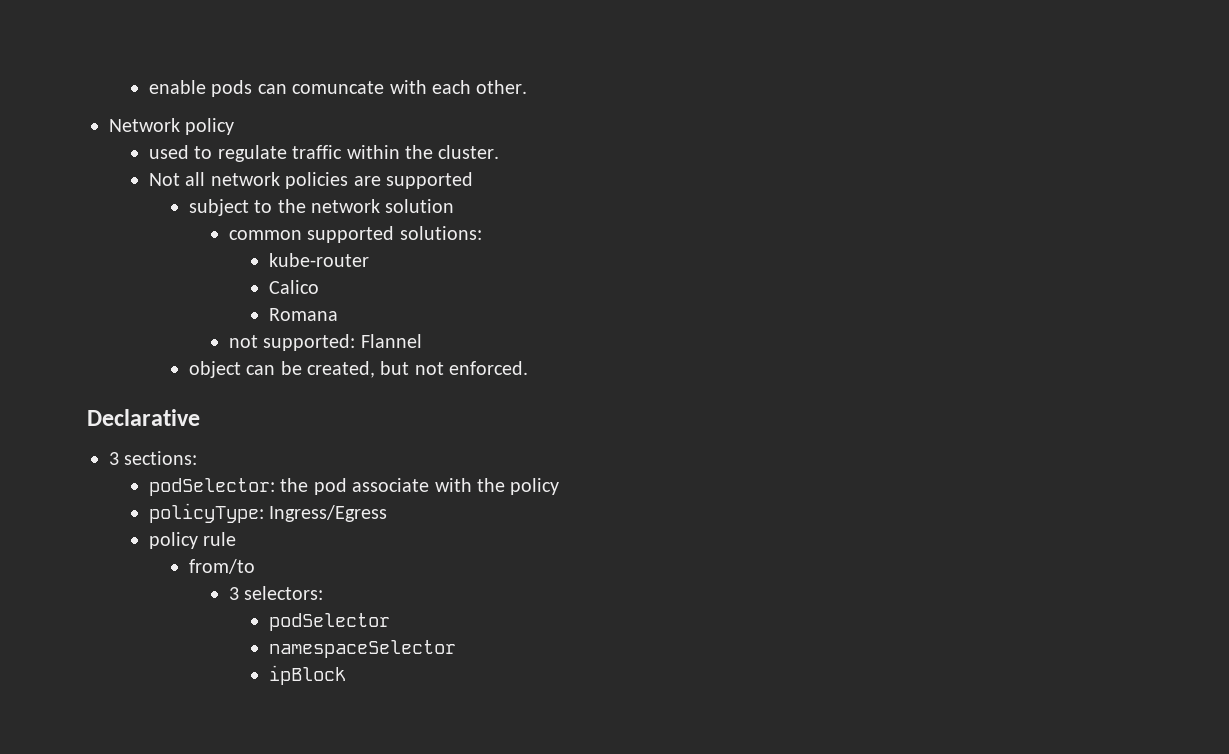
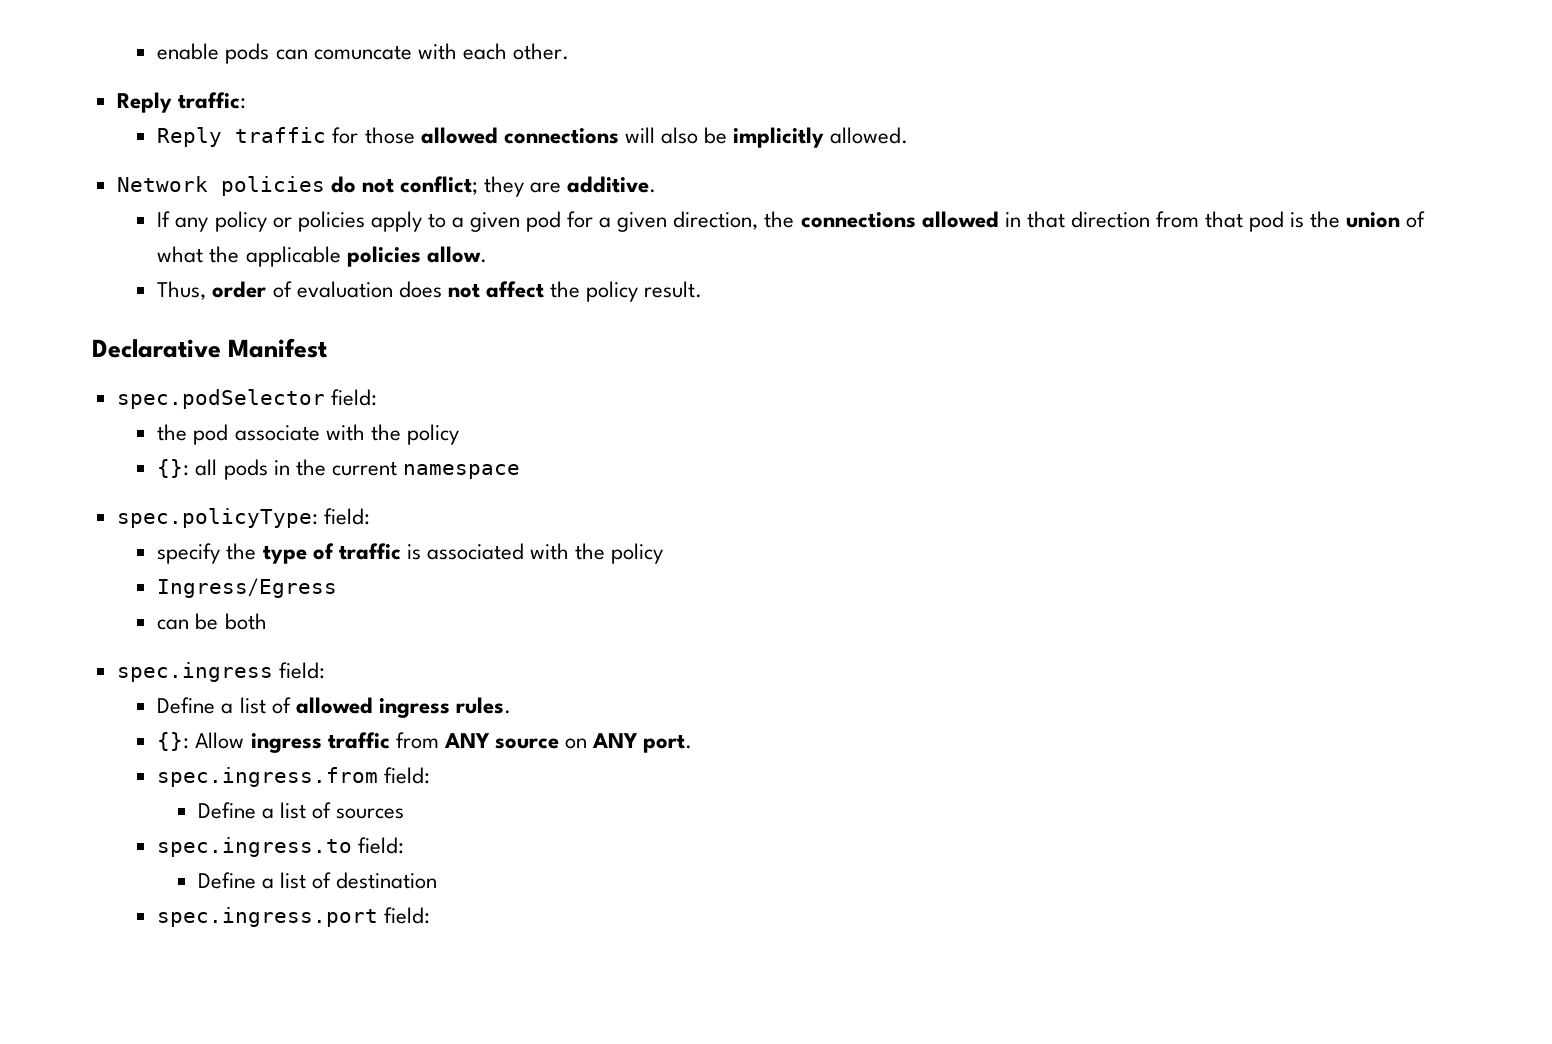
- Network policy
- used to regulate traffic within the cluster.
- Not all network policies are supported
- subject to the network solution
- common supported solutions:
- kube-router
- Calico
- Romana
- not supported: Flannel
- object can be created, but not enforced.
- Declarative
- 3 sections:
- podSelector: the pod associate with the policy
+ Reply traffic:
+ Reply traffic for those allowed connections will also be implicitly allowed.
+ Network policies do not conflict; they are additive.
+ If any policy or policies apply to a given pod for a given direction, the connections allowed in that direction from that pod is the union of what the applicable policies allow.
+ Thus, order of evaluation does not affect the policy result.
+ Declarative Manifest
+ spec.podSelector field:
+ the pod associate with the policy
- policyType: Ingress/Egress
- policy rule
- from/to
- 3 selectors:
- podSelector
- namespaceSelector
- ipBlock
+ {}: all pods in the current namespace
+ spec.policyType: field:
+ specify the type of traffic is associated with the policy
+ Ingress/Egress
+ can be both
+ spec.ingress field:
+ Define a list of allowed ingress rules.
+ {}: Allow ingress traffic from ANY source on ANY port.
+ spec.ingress.from field:
+ Define a list of sources
+ spec.ingress.to field:
+ Define a list of destination
+ spec.ingress.port field:

